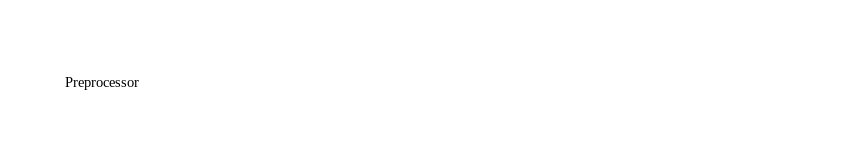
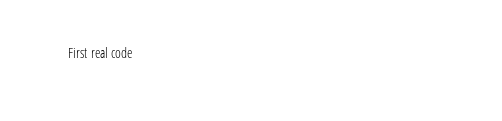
- Preprocessor
+ First real code

